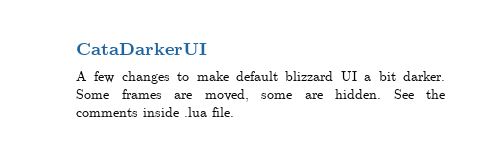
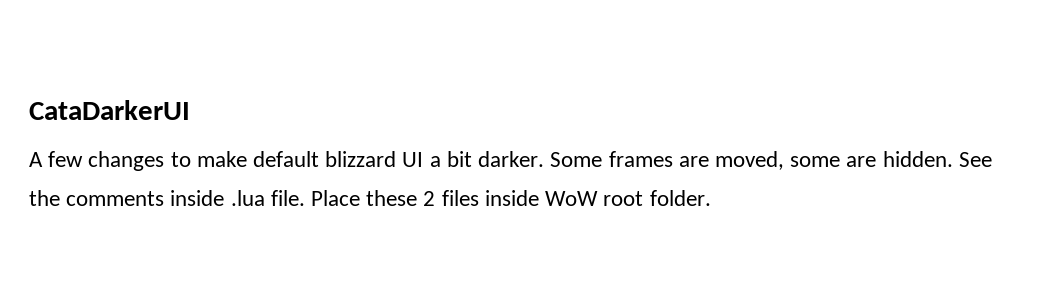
+ Place these 2 files inside WoW root folder.

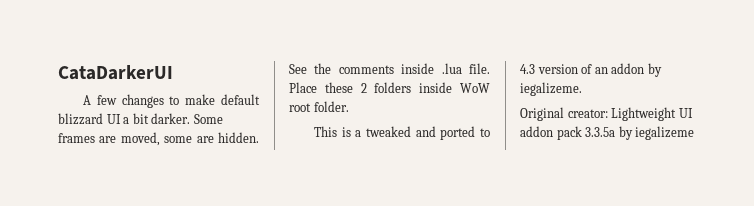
- Place these 2 files inside WoW root folder.
+ Place these 2 folders inside WoW root folder.
+ This is a tweaked and ported to 4.3 version of an addon by iegalizeme.
+ Original creator: Lightweight UI addon pack 3.3.5a by iegalizeme

